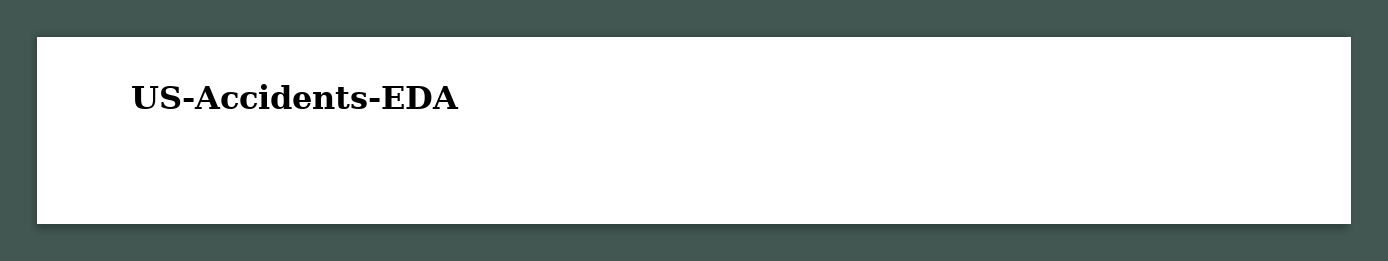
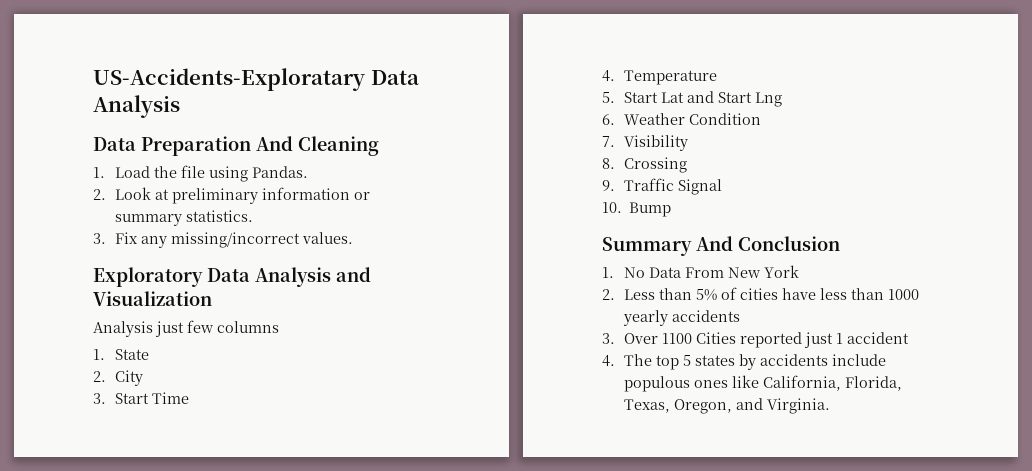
- US-Accidents-EDA
+ US-Accidents-Exploratary Data Analysis
+ Data Preparation And Cleaning
+ 1. Load the file using Pandas.
+ 2. Look at preliminary information or summary statistics.
+ 3. Fix any missing/incorrect values.
+ Exploratory Data Analysis and Visualization
+ Analysis just few columns
+ 1. State
+ 2. City
+ 3. Start Time
+ 4. Temperature
+ 5. Start Lat and Start Lng
+ 6. Weather Condition
+ 7. Visibility
+ 8. Crossing
+ 9. Traffic Signal
+ 10. Bump
+ Summary And Conclusion
+ 1. No Data From New York
+ 2. Less than 5% of cities have less than 1000 yearly accidents
+ 3. Over 1100 Cities reported just 1 accident
+ 4. The top 5 states by accidents include populous ones like California, Florida, Texas, Oregon, and Virginia.

